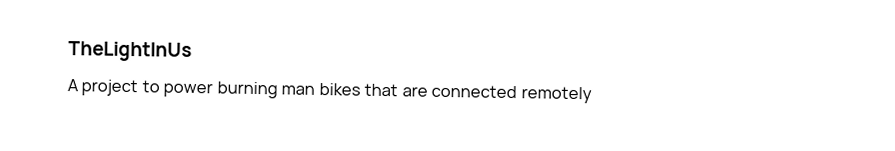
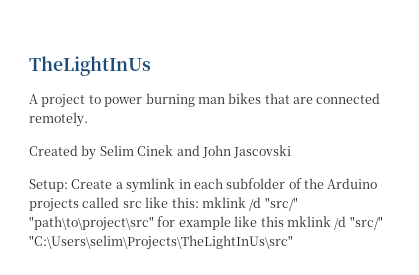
- A project to power burning man bikes that are connected remotely
+ A project to power burning man bikes that are connected remotely.
+ Created by Selim Cinek and John Jascovski
+ Setup: Create a symlink in each subfolder of the Arduino projects called src like this: mklink /d "src/" "path\to\project\src" for example like this mklink /d "src/" "C:\Users\selim\Projects\TheLightInUs\src"

